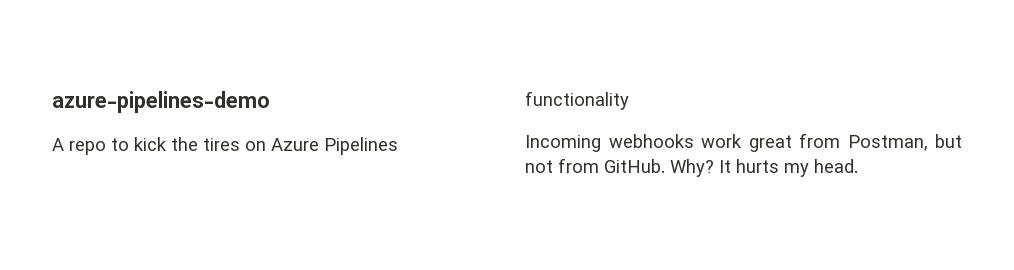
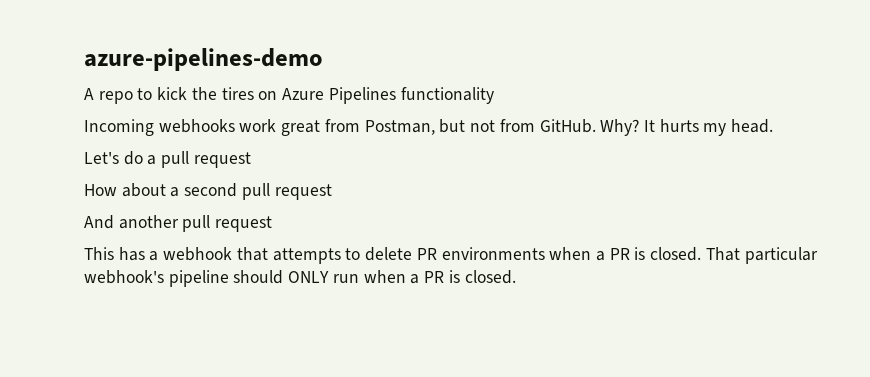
+ Let's do a pull request
+ How about a second pull request
+ And another pull request
+ This has a webhook that attempts to delete PR environments when a PR is closed. That particular webhook's pipeline should ONLY run when a PR is closed.

